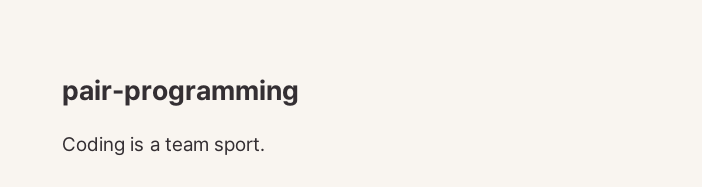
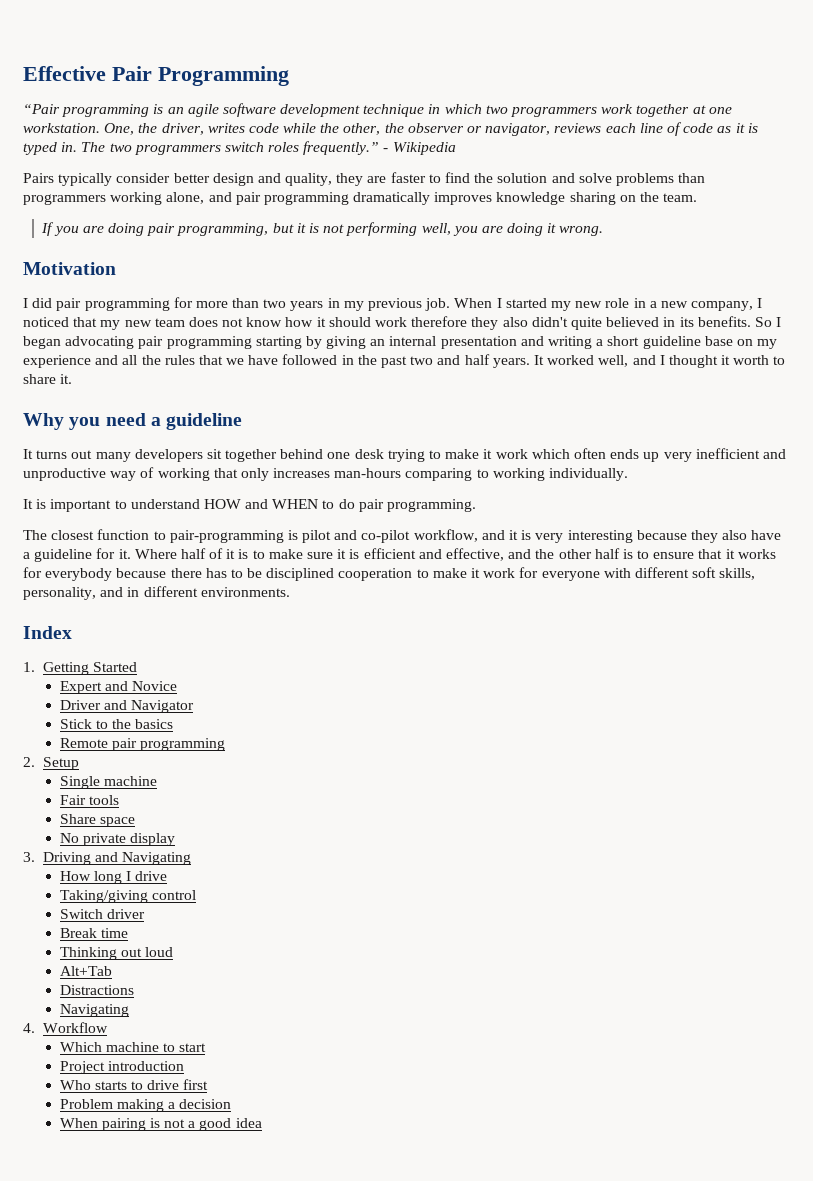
- pair-programming
- Coding is a team sport.
+ Effective Pair Programming
+ “Pair programming is an agile software development technique in which two programmers work together at one workstation. One, the driver, writes code while the other, the observer or navigator, reviews each line of code as it is typed in. The two programmers switch roles frequently.” - Wikipedia
+ Pairs typically consider better design and quality, they are faster to find the solution and solve problems than programmers working alone, and pair programming dramatically improves knowledge sharing on the team.
+ If you are doing pair programming, but it is not performing well, you are doing it wrong.
+ Motivation
+ I did pair programming for more than two years in my previous job. When I started my new role in a new company, I noticed that my new team does not know how it should work therefore they also didn't quite believed in its benefits. So I began advocating pair programming starting by giving an internal presentation and writing a short guideline base on my experience and all the rules that we have followed in the past two and half years. It worked well, and I thought it worth to share it.
+ Why you need a guideline
+ It turns out many developers sit together behind one desk trying to make it work which often ends up very inefficient and unproductive way of working that only increases man-hours comparing to working individually.
+ It is important to understand HOW and WHEN to do pair programming.
+ The closest function to pair-programming is pilot and co-pilot workflow, and it is very interesting because they also have a guideline for it. Where half of it is to make sure it is efficient and effective, and the other half is to ensure that it works for everybody because there has to be disciplined cooperation to make it work for everyone with different soft skills, personality, and in different environments.
+ Index
+ 1. Getting Started
+ Expert and Novice
+ Driver and Navigator
+ Stick to the basics
+ Remote pair programming
+ 2. Setup
+ Single machine
+ Fair tools
+ Share space
+ No private display
+ 3. Driving and Navigating
+ How long I drive
+ Taking/giving control
+ Switch driver
+ Break time
+ Thinking out loud
+ Alt+Tab
+ Distractions
+ Navigating
+ 4. Workflow
+ Which machine to start
+ Project introduction
+ Who starts to drive first
+ Problem making a decision
+ When pairing is not a good idea

